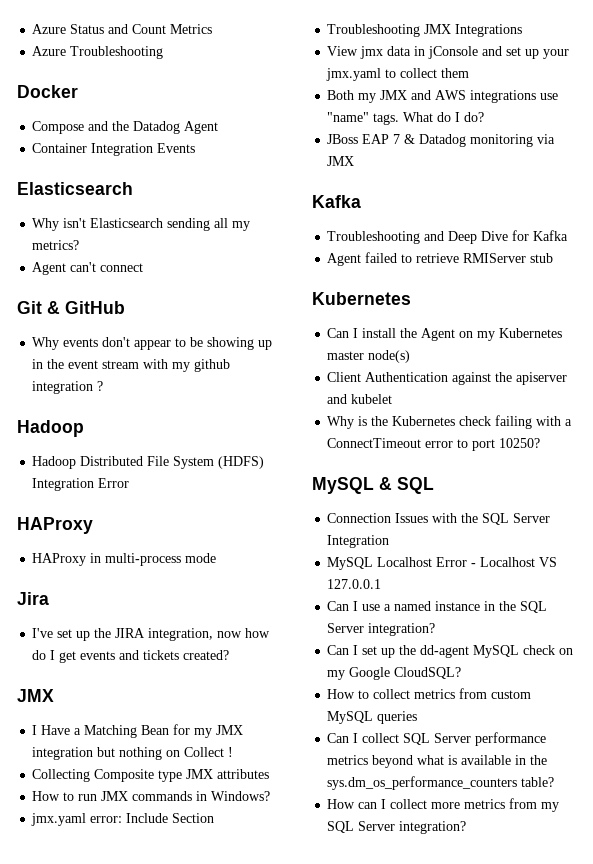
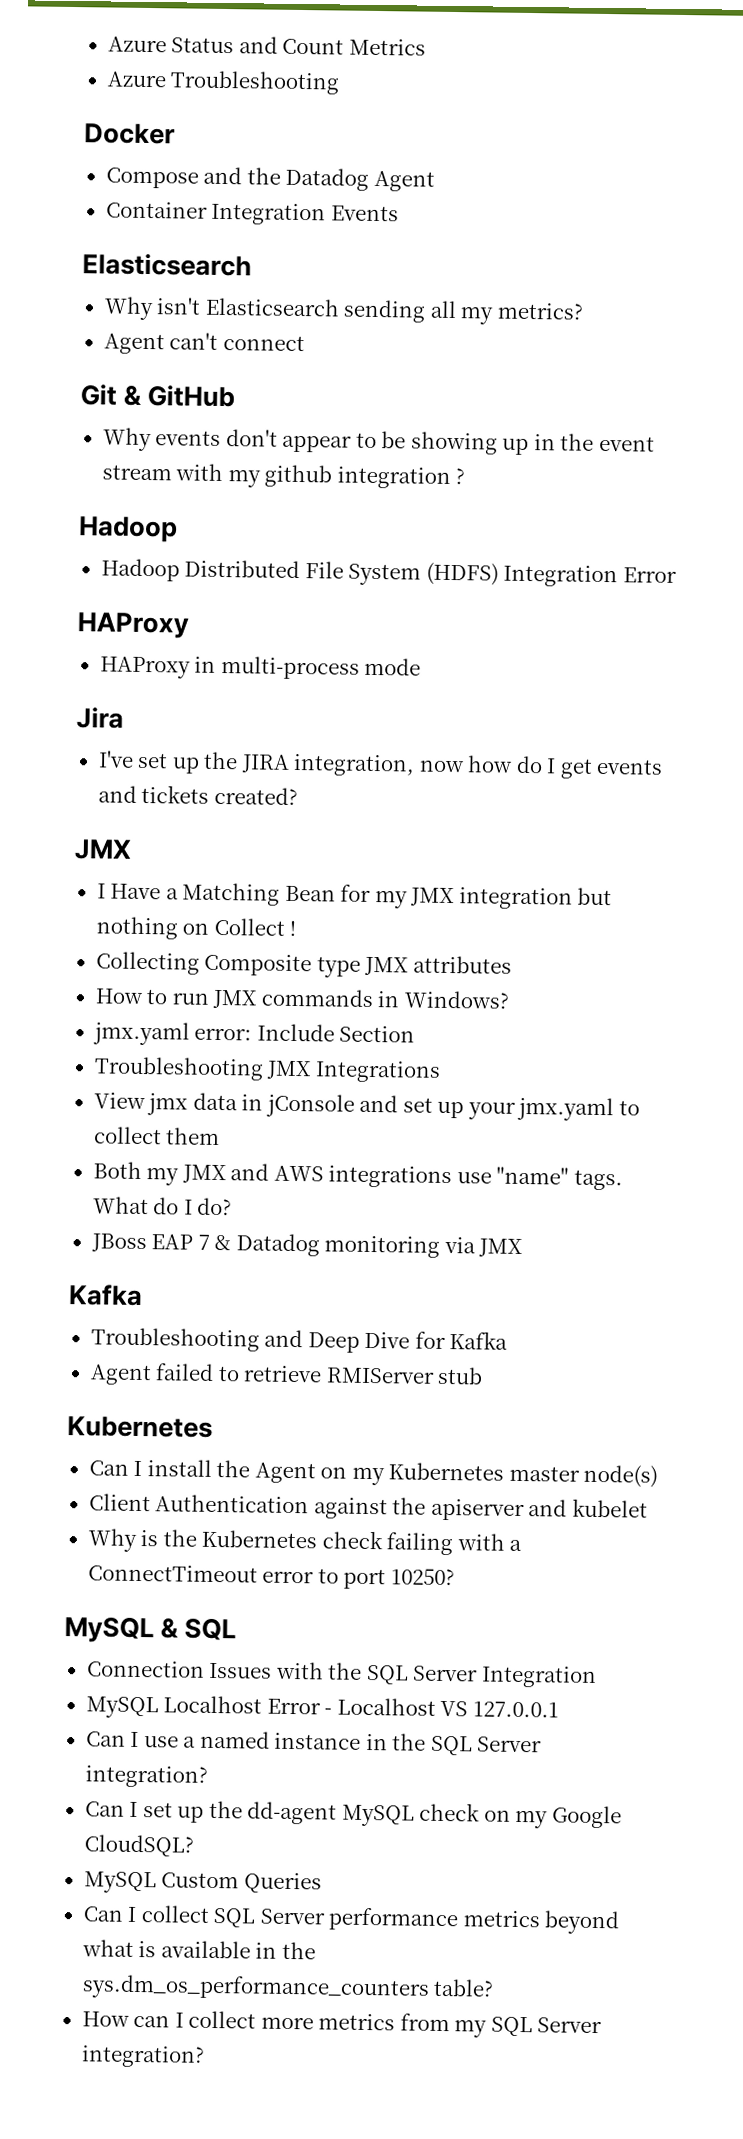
- How to collect metrics from custom MySQL queries
+ MySQL Custom Queries

